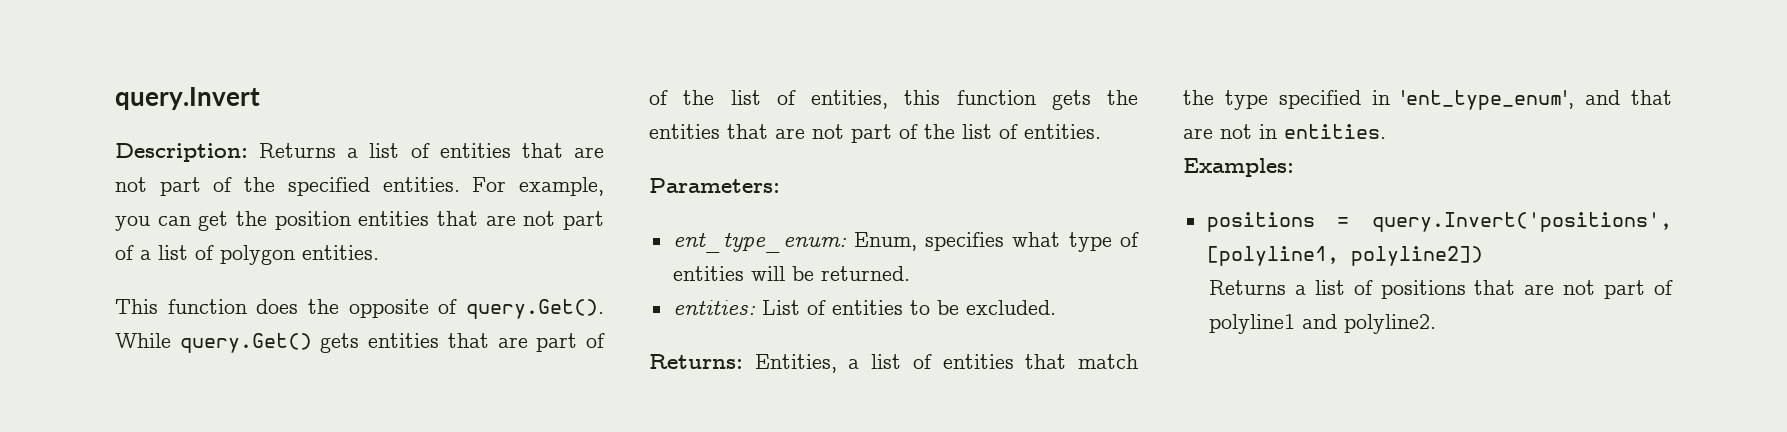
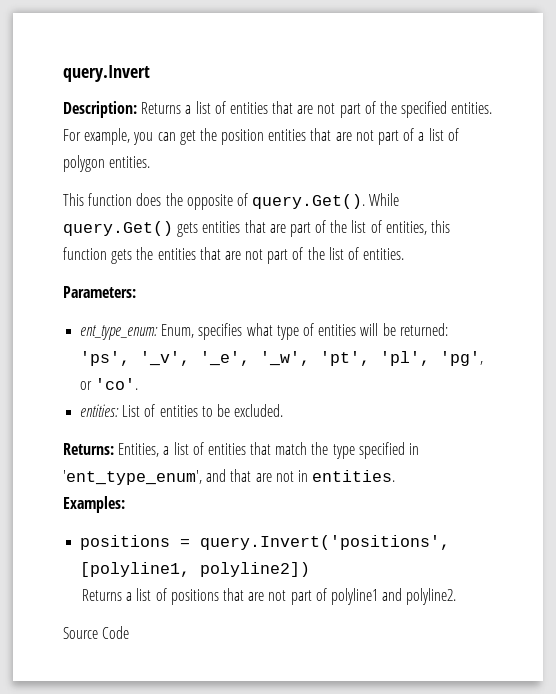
- This function does the opposite of query.Get(). While query.Get() gets entities that are part of of the list of entities, this function gets the entities that are not part of the list of entities.
+ This function does the opposite of query.Get(). While query.Get() gets entities that are part of the list of entities, this function gets the entities that are not part of the list of entities.
- ent_type_enum: Enum, specifies what type of entities will be returned.
+ ent_type_enum: Enum, specifies what type of entities will be returned: 'ps', '_v', '_e', '_w', 'pt', 'pl', 'pg', or 'co'.
+ Source Code

